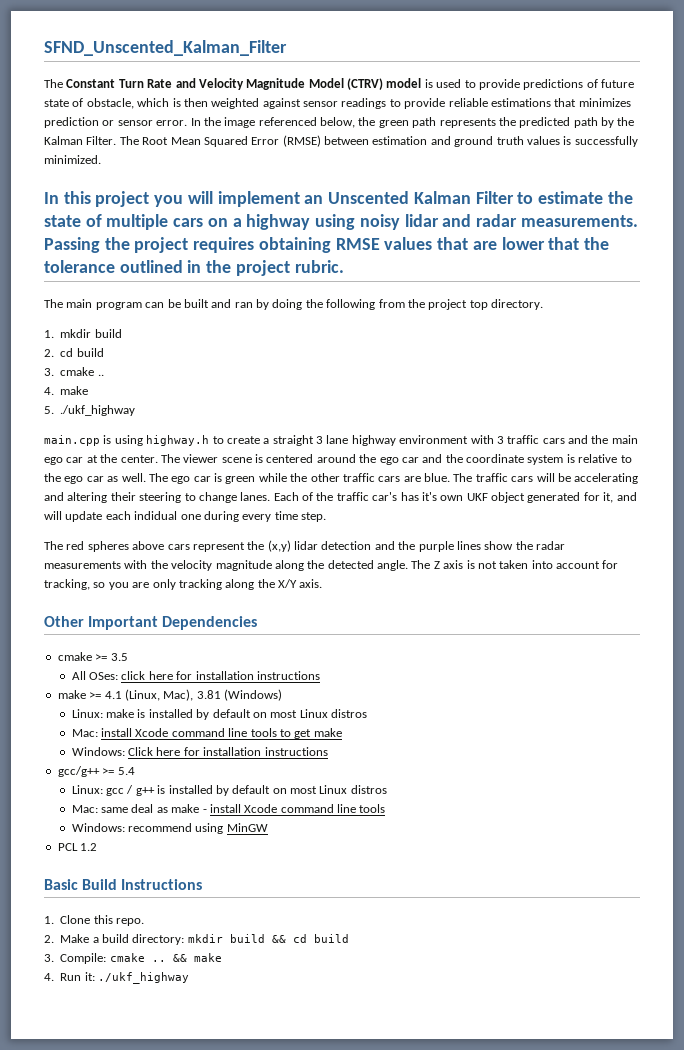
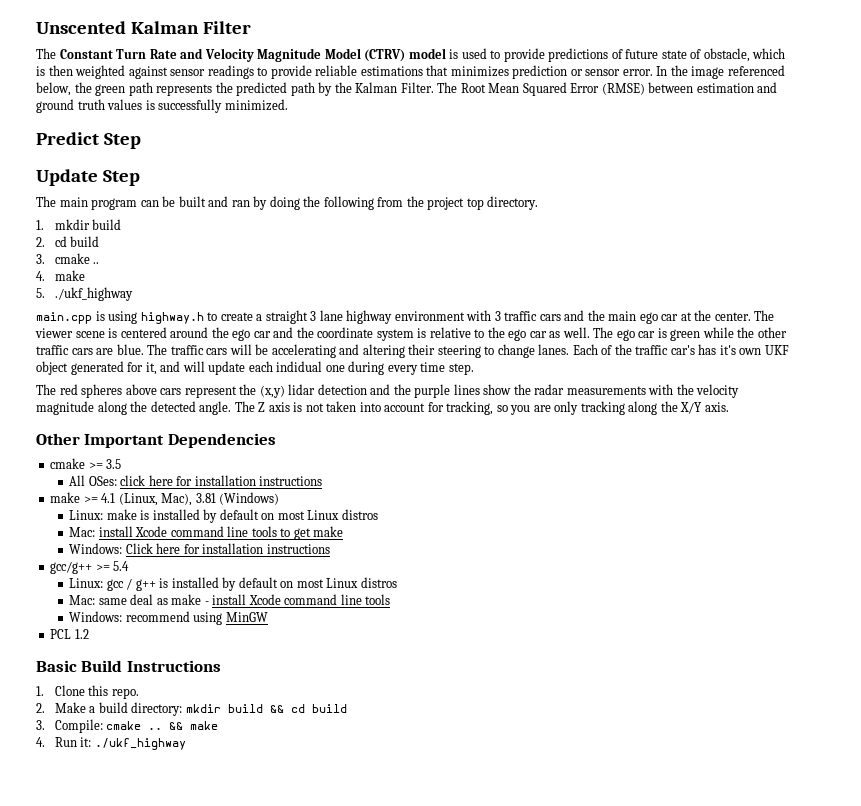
- SFND_Unscented_Kalman_Filter
+ Unscented Kalman Filter
- In this project you will implement an Unscented Kalman Filter to estimate the state of multiple cars on a highway using noisy lidar and radar measurements. Passing the project requires obtaining RMSE values that are lower that the tolerance outlined in the project rubric.
+ Predict Step
+ Update Step

